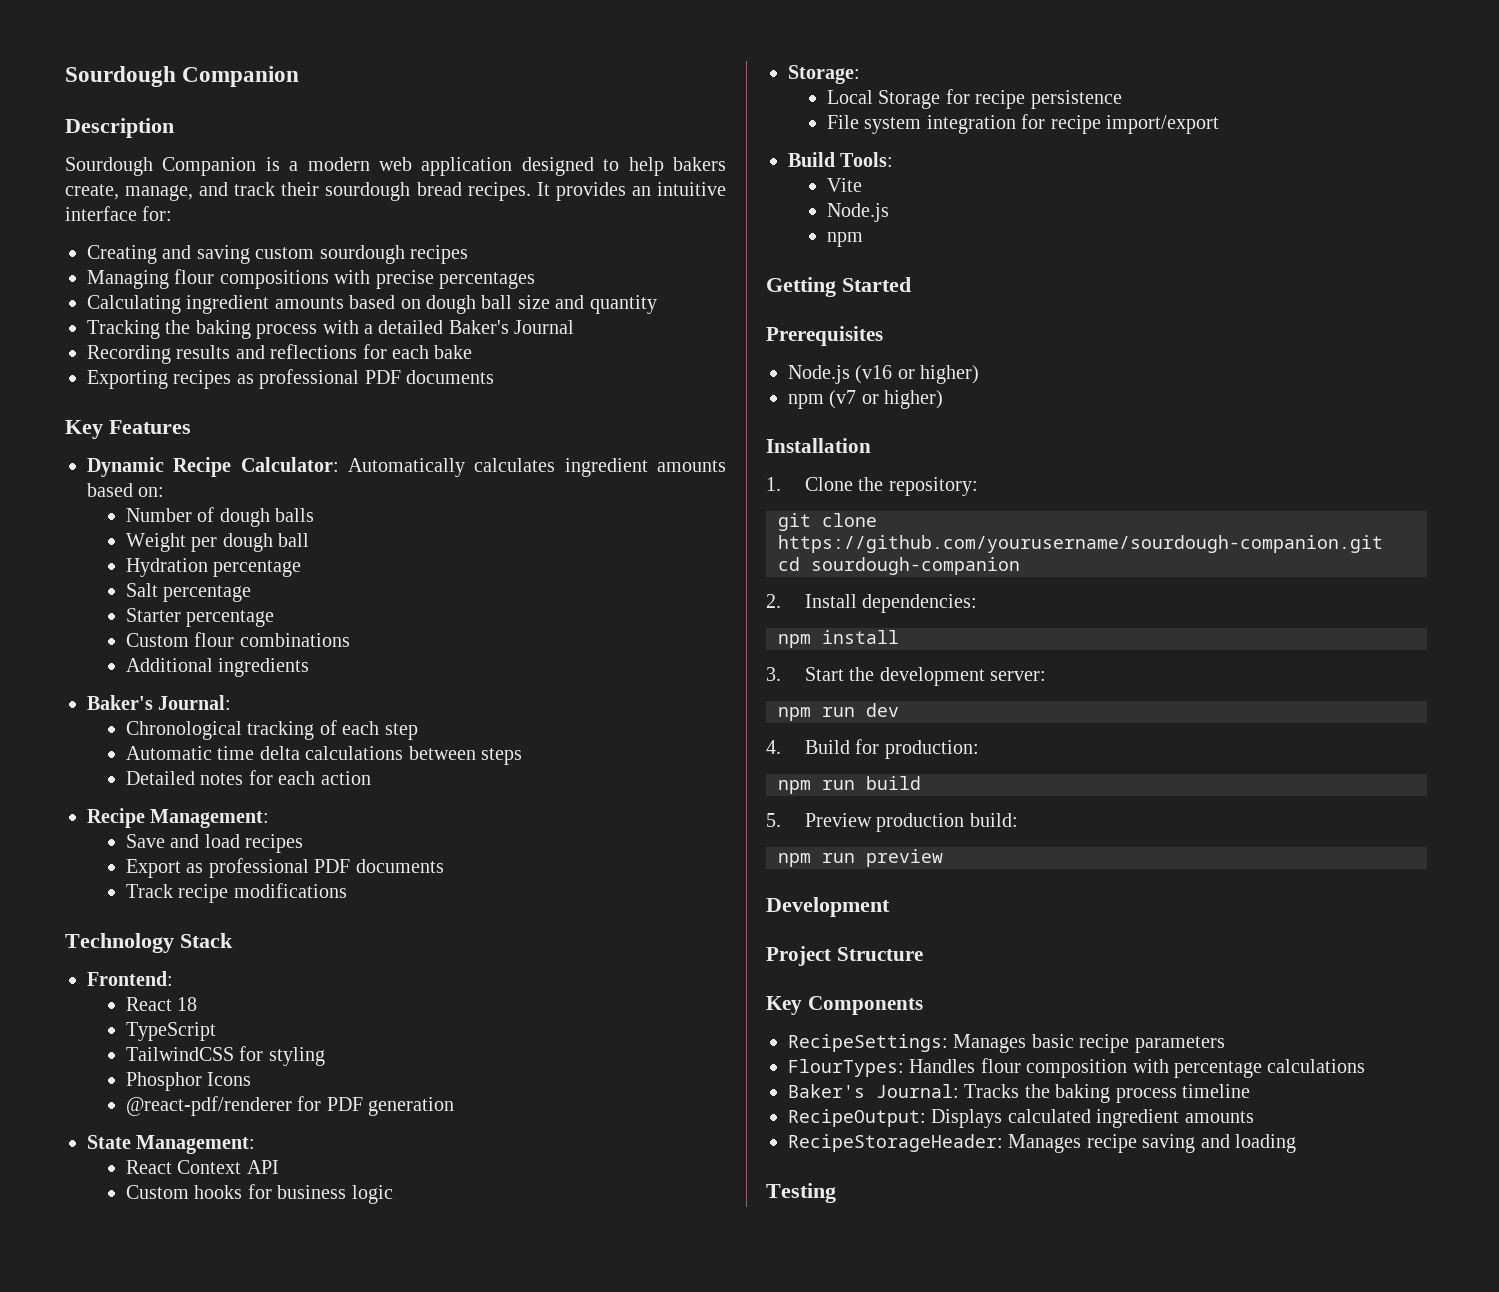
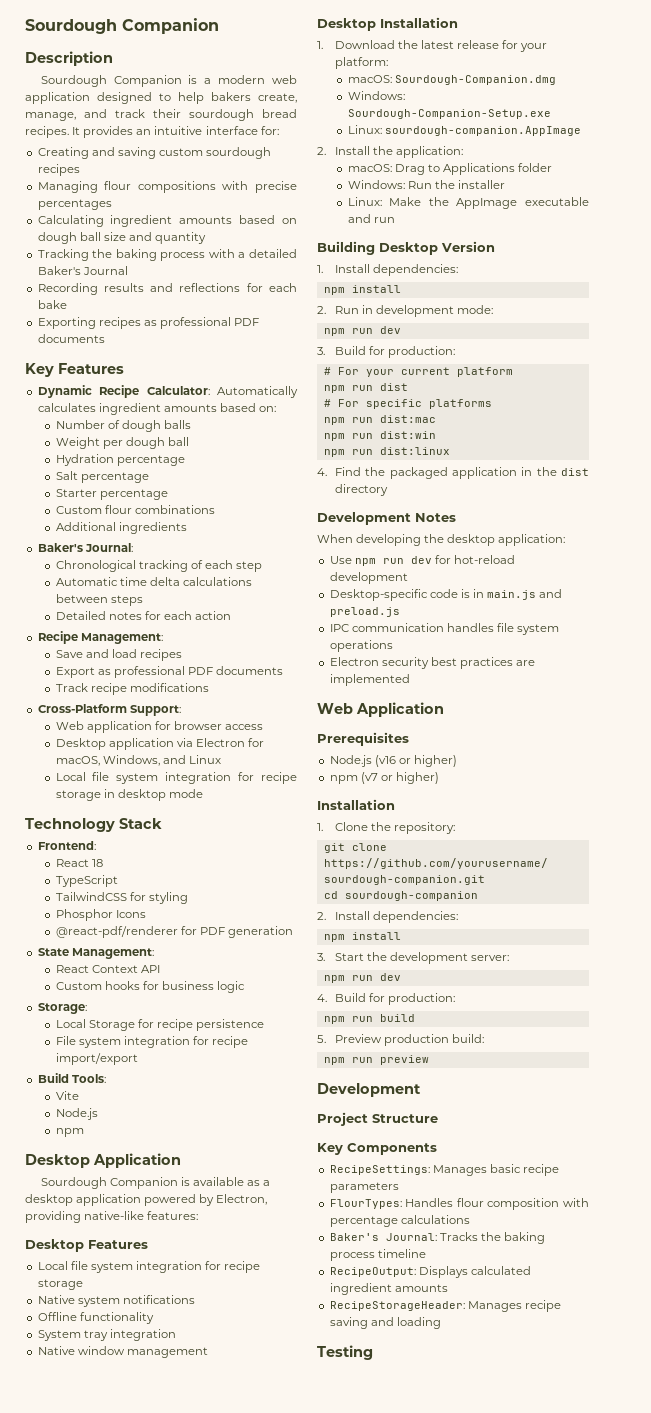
+ Cross-Platform Support:
+ Web application for browser access
+ Desktop application via Electron for macOS, Windows, and Linux
+ Local file system integration for recipe storage in desktop mode
- Getting Started
+ Desktop Application
+ Sourdough Companion is available as a desktop application powered by Electron, providing native-like features:
+ Desktop Features
+ Local file system integration for recipe storage
+ Native system notifications
+ Offline functionality
+ System tray integration
+ Native window management
+ Desktop Installation
+ 1. Download the latest release for your platform:
+ macOS: Sourdough-Companion.dmg
+ Windows: Sourdough-Companion-Setup.exe
+ Linux: sourdough-companion.AppImage
+ 2. Install the application:
+ macOS: Drag to Applications folder
+ Windows: Run the installer
+ Linux: Make the AppImage executable and run
+ Building Desktop Version
+ 1. Install dependencies:
+ npm install
+ 2. Run in development mode:
+ npm run dev
+ 3. Build for production:
+ # For your current platform
+ npm run dist
+ # For specific platforms
+ npm run dist:mac
+ npm run dist:win
+ npm run dist:linux
+ 4. Find the packaged application in the dist directory
+ Development Notes
+ When developing the desktop application:
+ Use npm run dev for hot-reload development
+ Desktop-specific code is in main.js and preload.js
+ IPC communication handles file system operations
+ Electron security best practices are implemented
+ Web Application

